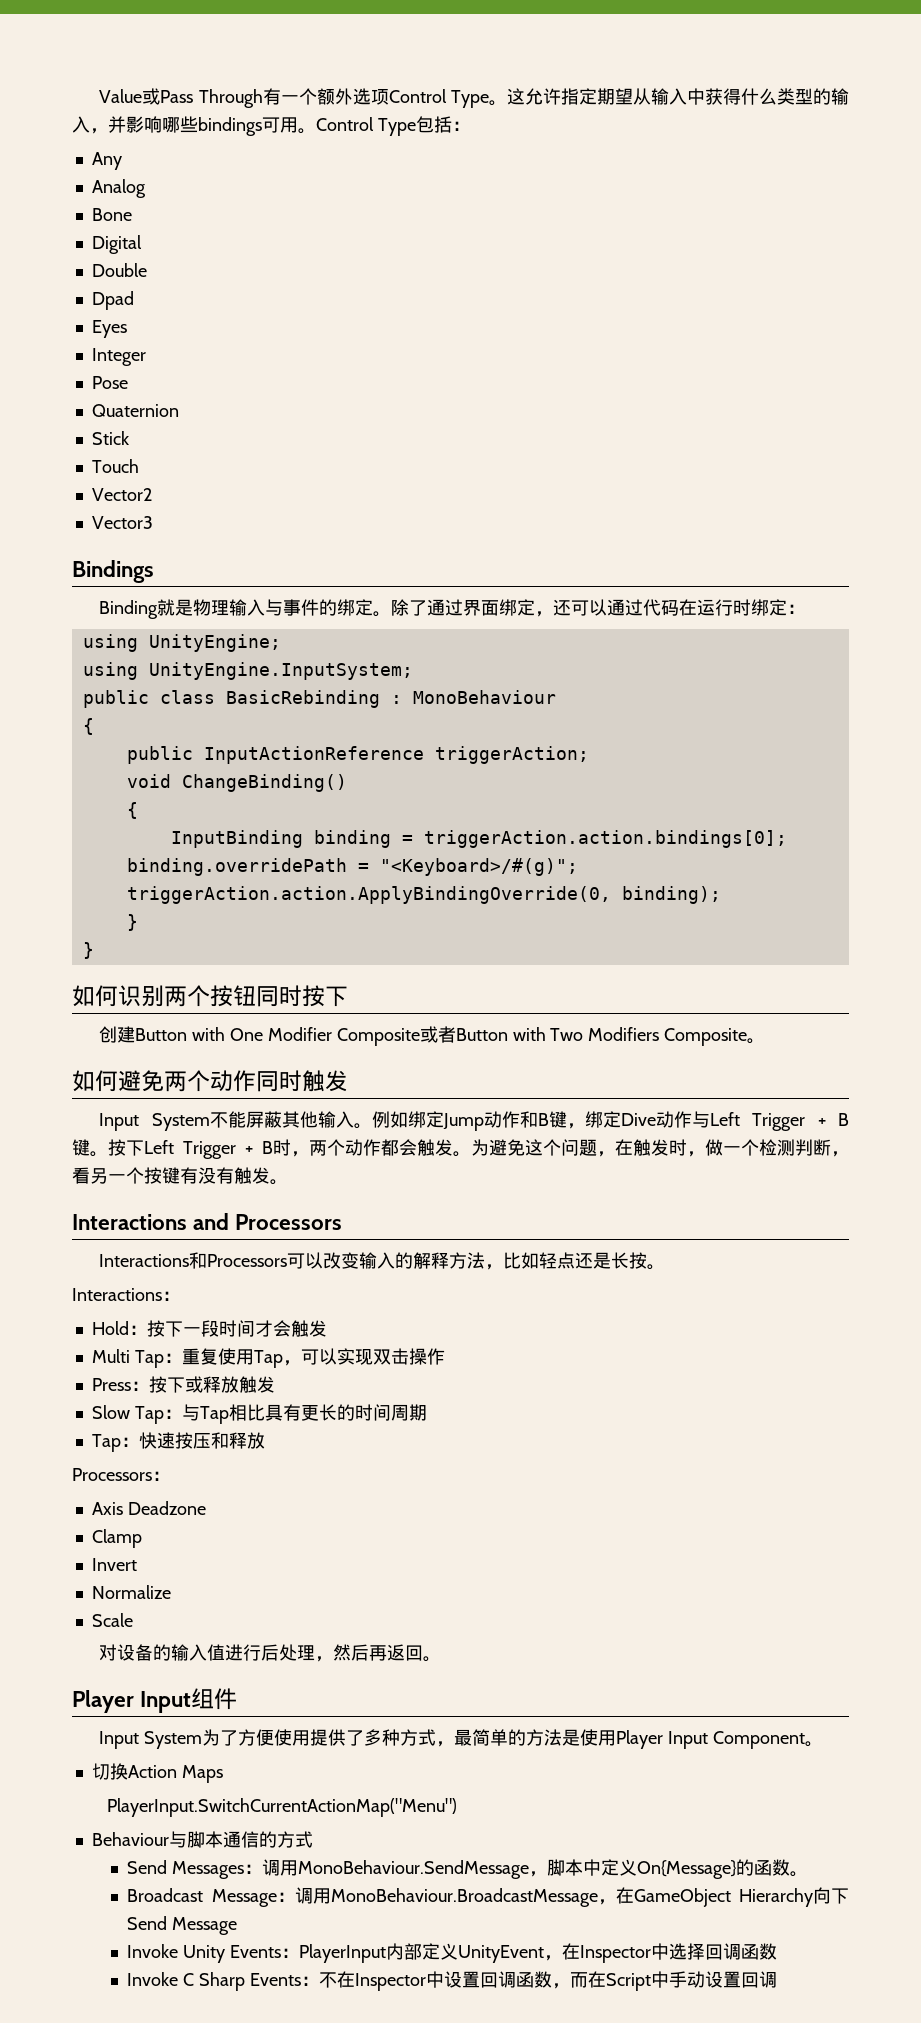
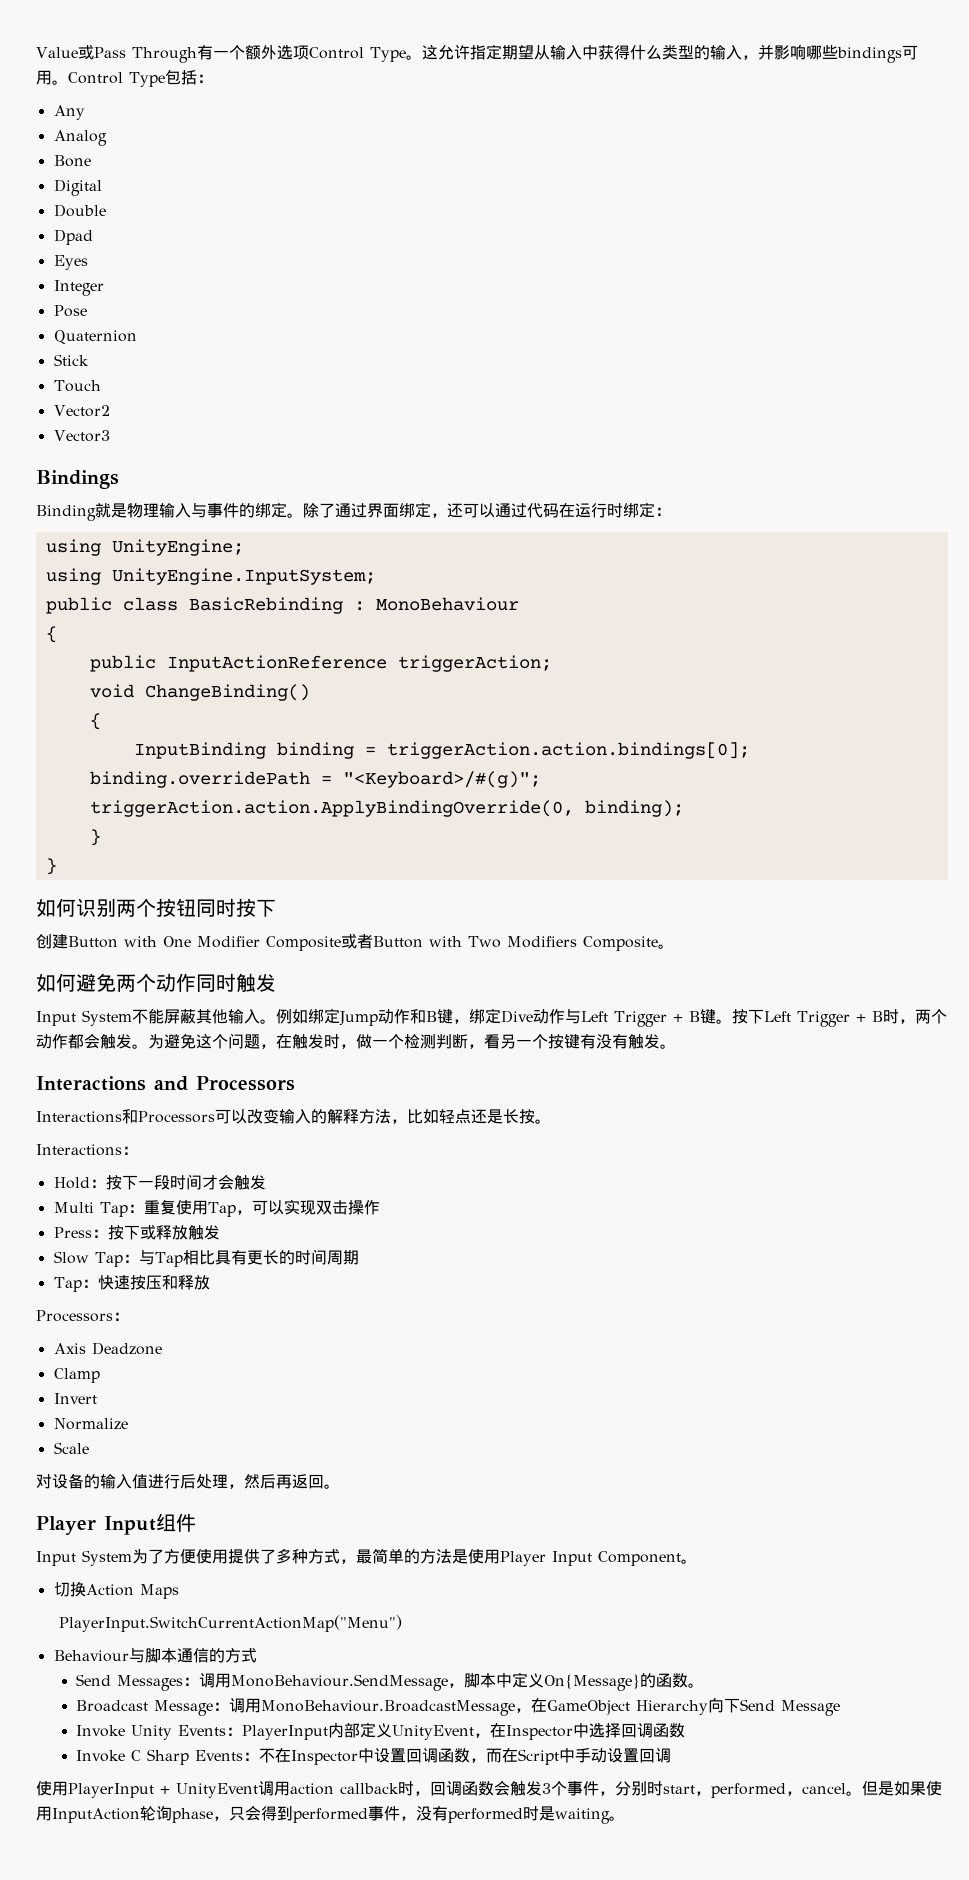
+ 使用PlayerInput + UnityEvent调用action callback时，回调函数会触发3个事件，分别时start，performed，cancel。但是如果使用InputAction轮询phase，只会得到performed事件，没有performed时是waiting。

